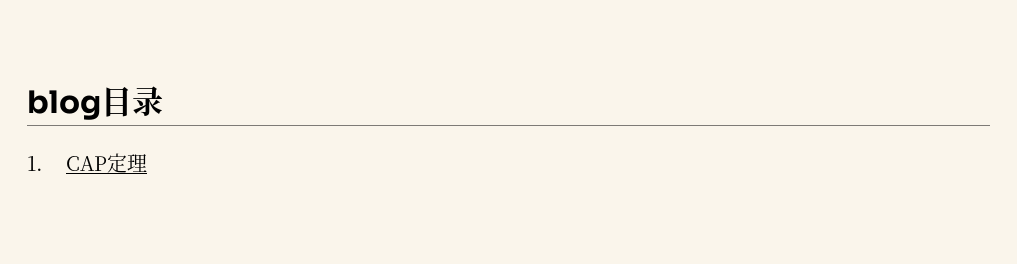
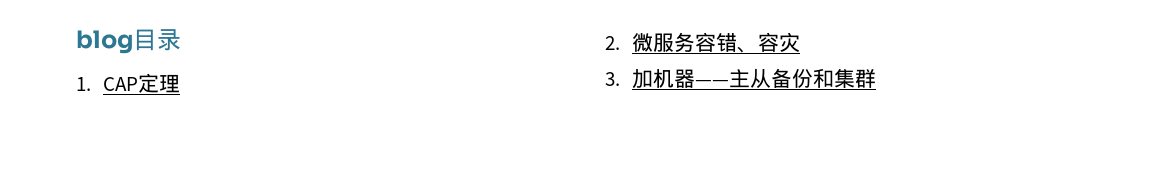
+ 2.微服务容错、容灾
+ 3.加机器——主从备份和集群

